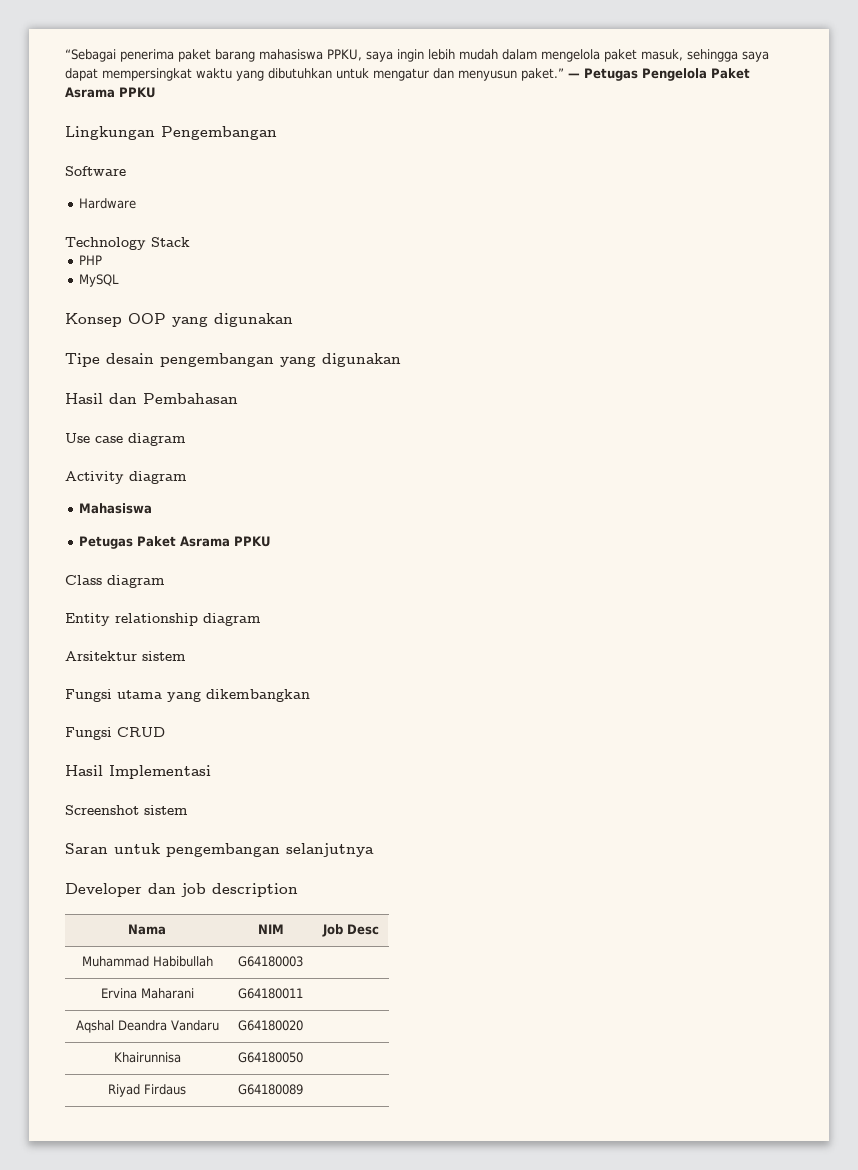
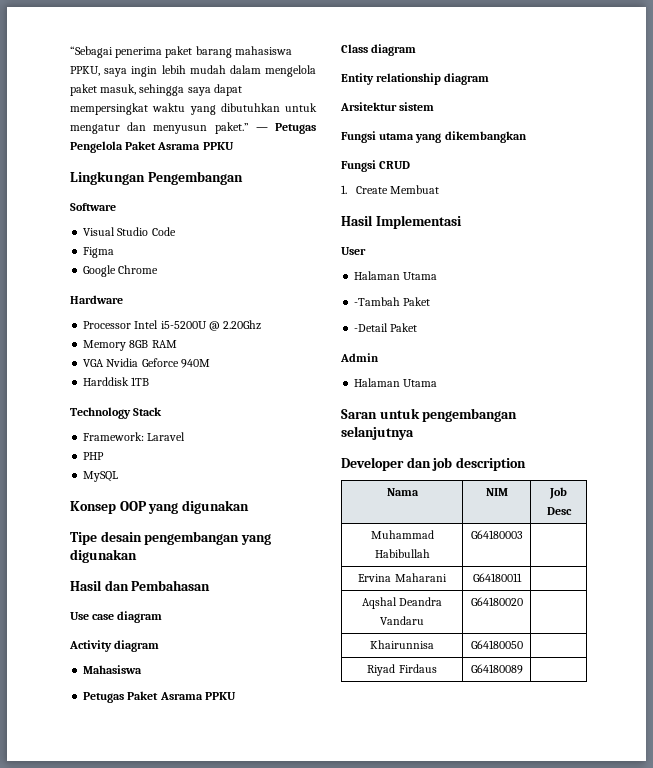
+ Visual Studio Code
+ Figma
+ Google Chrome
  Hardware
+ Processor Intel i5-5200U @ 2.20Ghz
+ Memory 8GB RAM
+ VGA Nvidia Geforce 940M
+ Harddisk 1TB
+ Framework: Laravel
+ 1. Create Membuat
- Screenshot sistem
+ User
+ Halaman Utama
+ -Tambah Paket
+ -Detail Paket
+ Admin
+ Halaman Utama

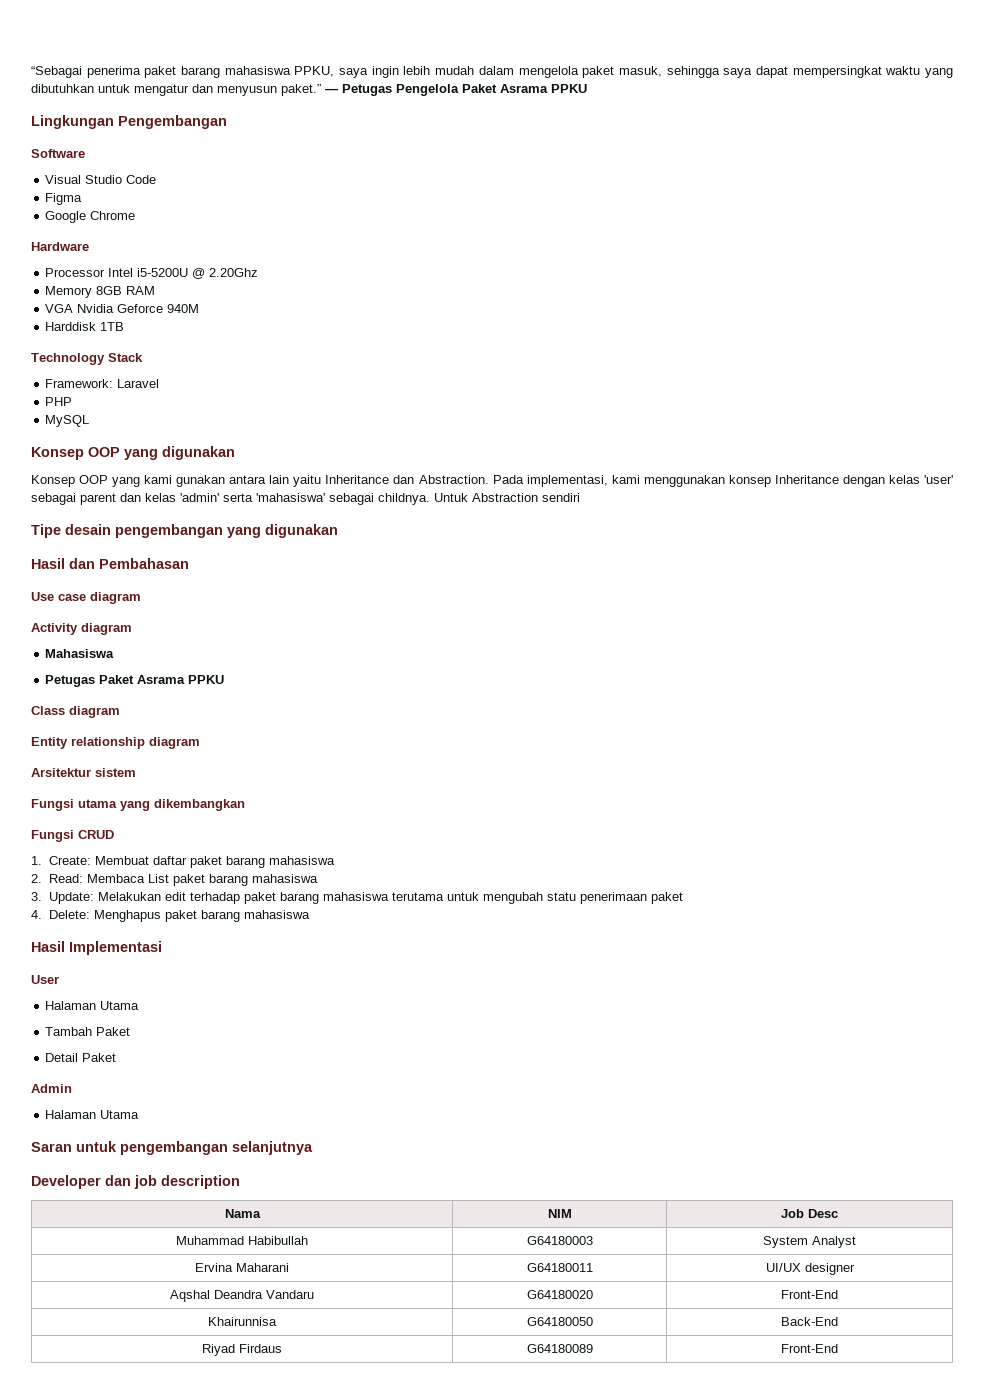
+ Konsep OOP yang kami gunakan antara lain yaitu Inheritance dan Abstraction. Pada implementasi, kami menggunakan konsep Inheritance dengan kelas 'user' sebagai parent dan kelas 'admin' serta 'mahasiswa' sebagai childnya. Untuk Abstraction sendiri
- 1. Create Membuat
+ 1. Create: Membuat daftar paket barang mahasiswa
+ 2. Read: Membaca List paket barang mahasiswa
+ 3. Update: Melakukan edit terhadap paket barang mahasiswa terutama untuk mengubah statu penerimaan paket
+ 4. Delete: Menghapus paket barang mahasiswa
- -Tambah Paket
- -Detail Paket
+ Tambah Paket
+ Detail Paket
- Muhammad Habibullah | G64180003 |
+ Muhammad Habibullah | G64180003 | System Analyst
- Ervina Maharani | G64180011 |
+ Ervina Maharani | G64180011 | UI/UX designer
- Aqshal Deandra Vandaru | G64180020 |
+ Aqshal Deandra Vandaru | G64180020 | Front-End
- Khairunnisa | G64180050 |
+ Khairunnisa | G64180050 | Back-End
- Riyad Firdaus | G64180089 |
+ Riyad Firdaus | G64180089 | Front-End

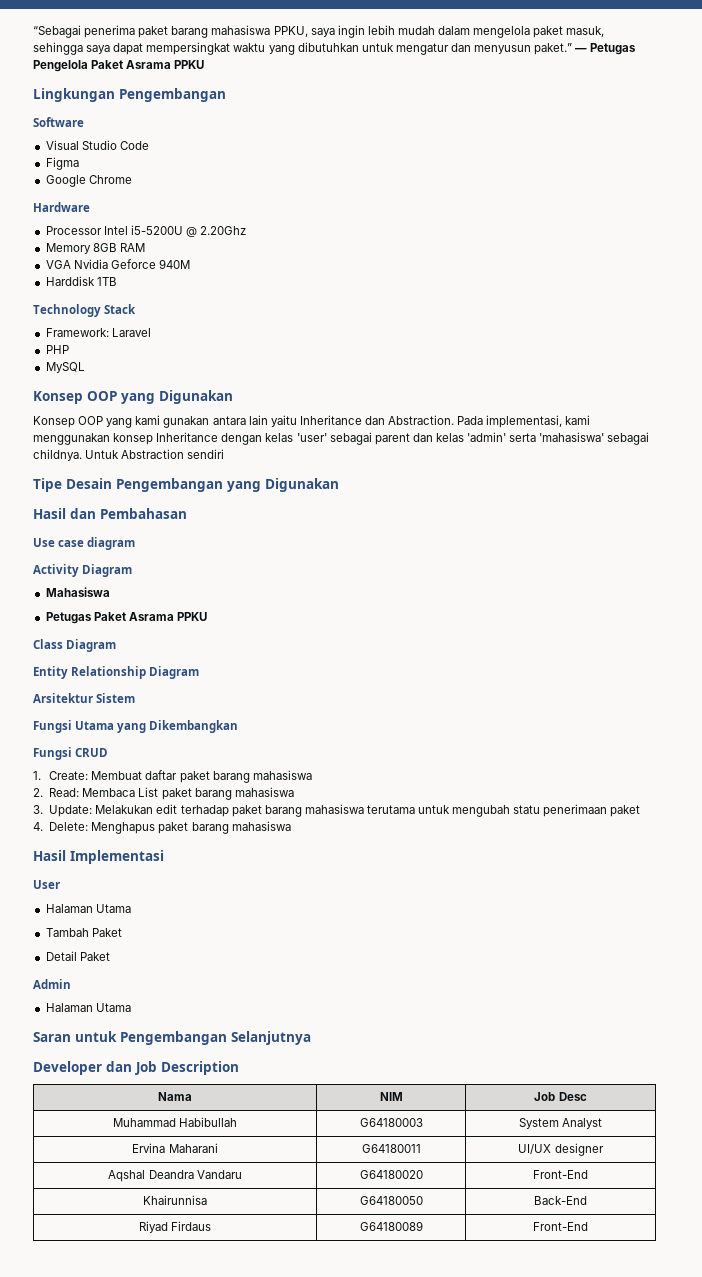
- Konsep OOP yang digunakan
+ Konsep OOP yang Digunakan
- Tipe desain pengembangan yang digunakan
+ Tipe Desain Pengembangan yang Digunakan
- Activity diagram
+ Activity Diagram
- Class diagram
+ Class Diagram
- Entity relationship diagram
+ Entity Relationship Diagram
- Arsitektur sistem
- Fungsi utama yang dikembangkan
+ Arsitektur Sistem
+ Fungsi Utama yang Dikembangkan
- Saran untuk pengembangan selanjutnya
+ Saran untuk Pengembangan Selanjutnya
- Developer dan job description
+ Developer dan Job Description

